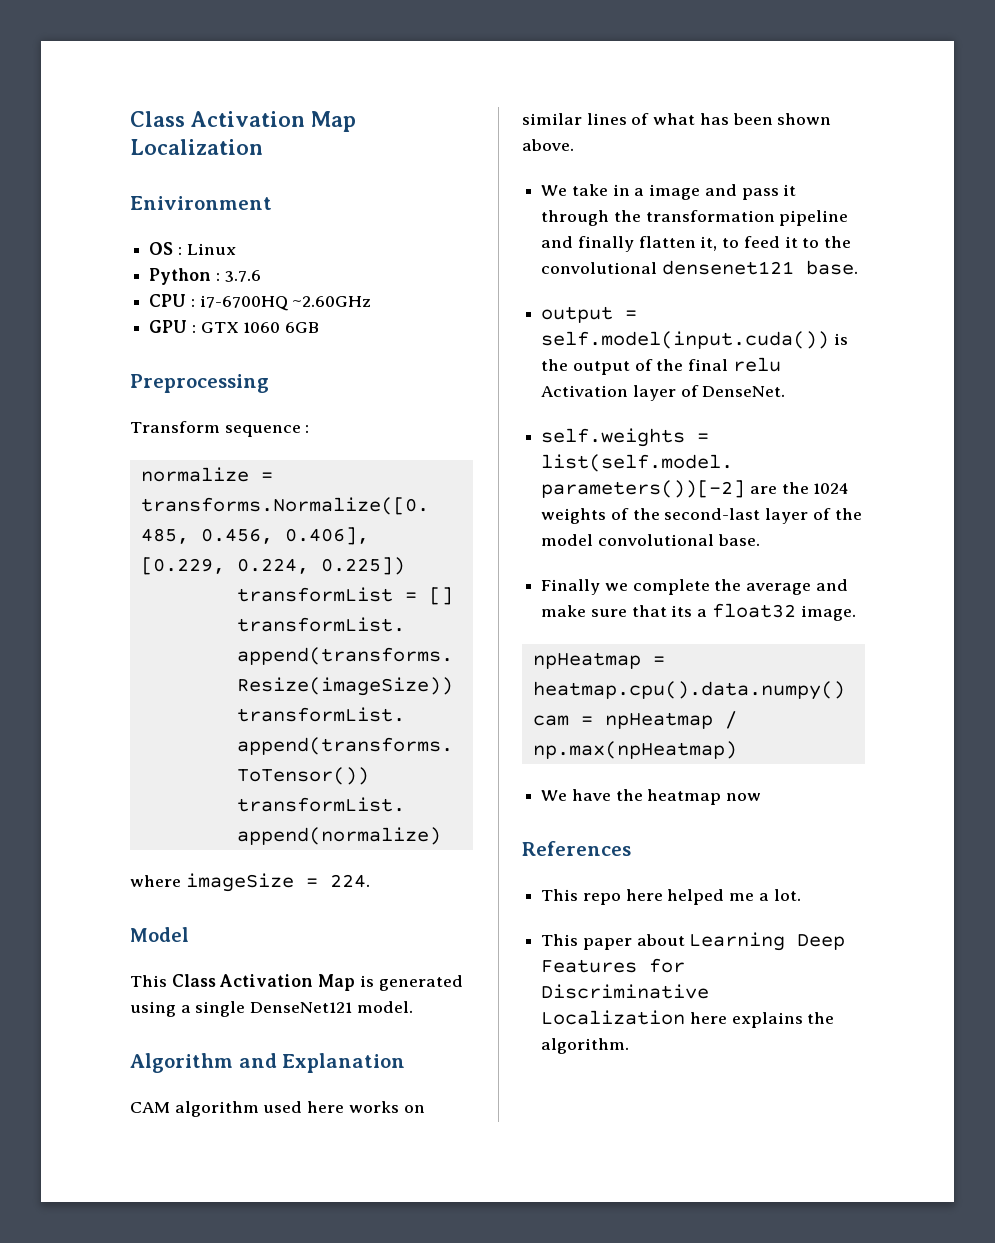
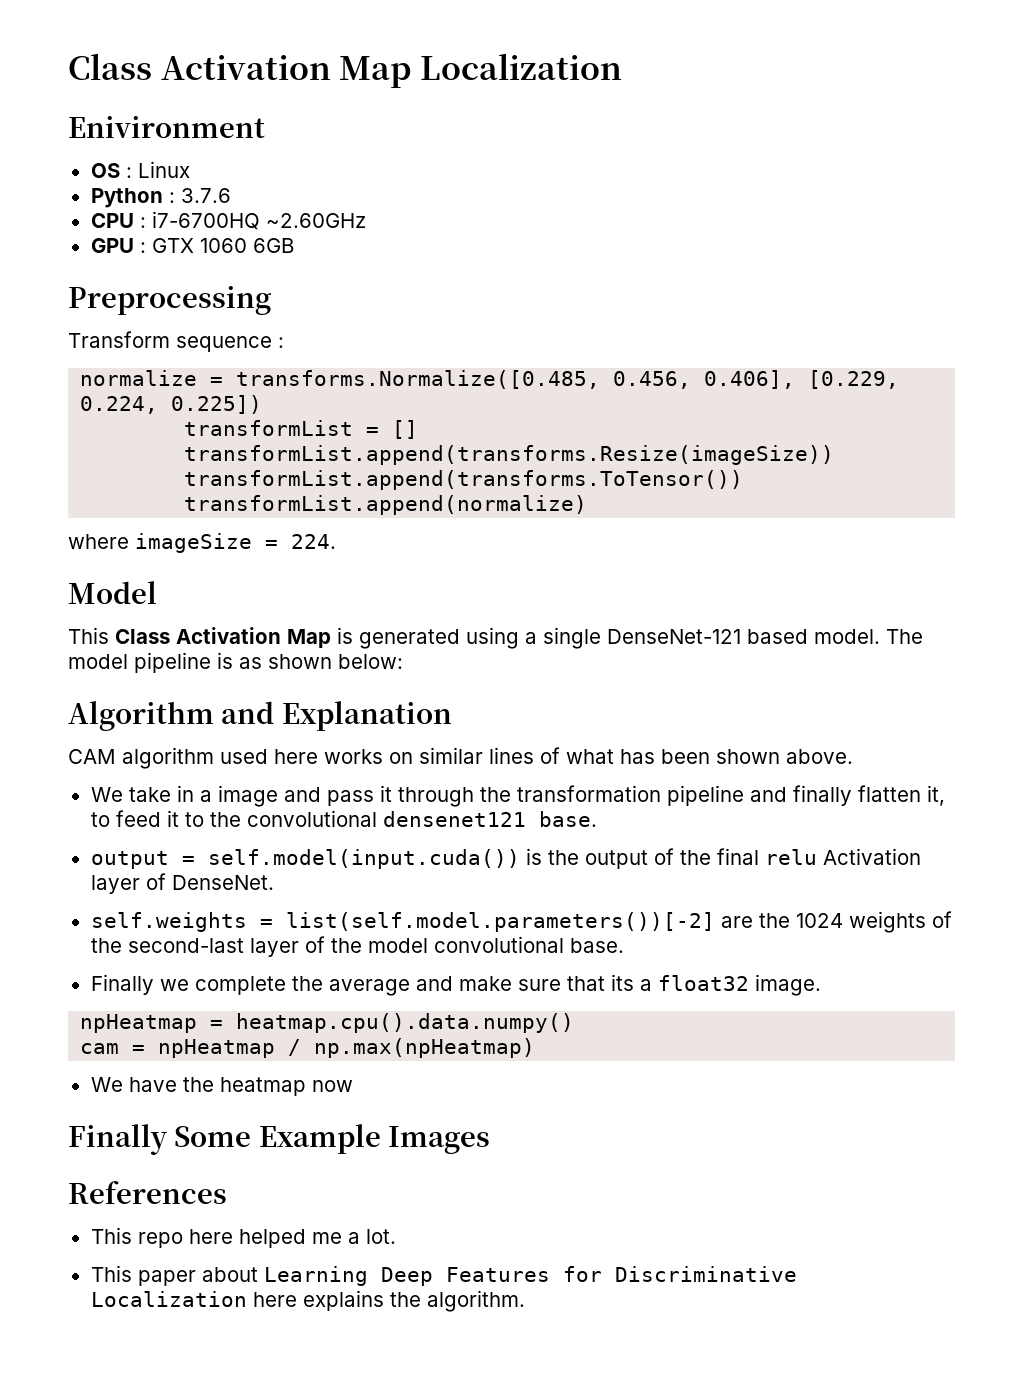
- This Class Activation Map is generated using a single DenseNet121 model.
+ This Class Activation Map is generated using a single DenseNet-121 based model. The model pipeline is as shown below:
+ Finally Some Example Images

